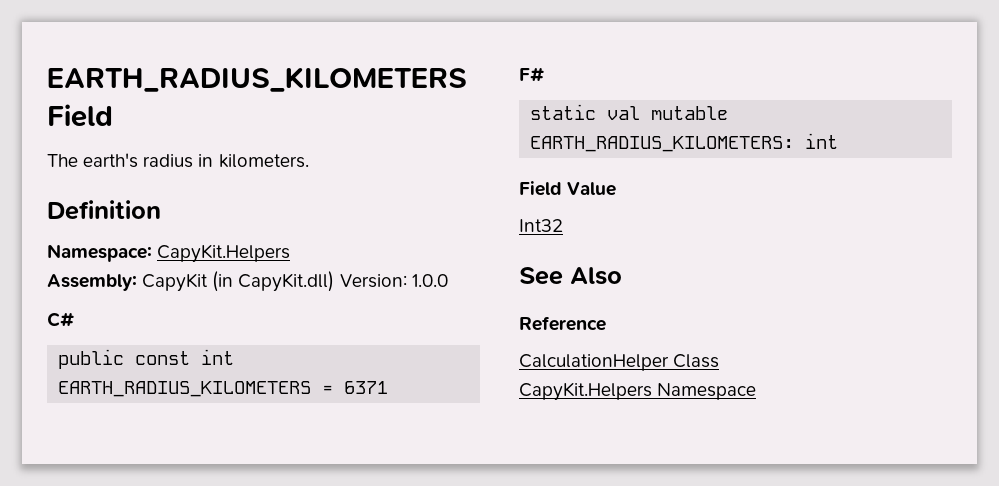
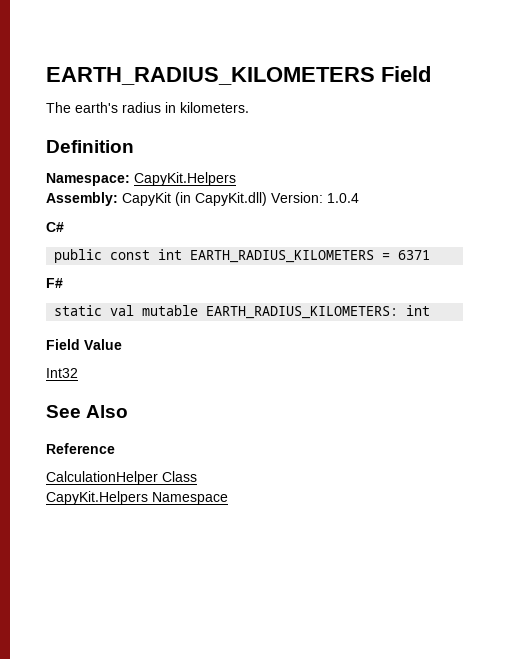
- Assembly: CapyKit (in CapyKit.dll) Version: 1.0.0
+ Assembly: CapyKit (in CapyKit.dll) Version: 1.0.4

